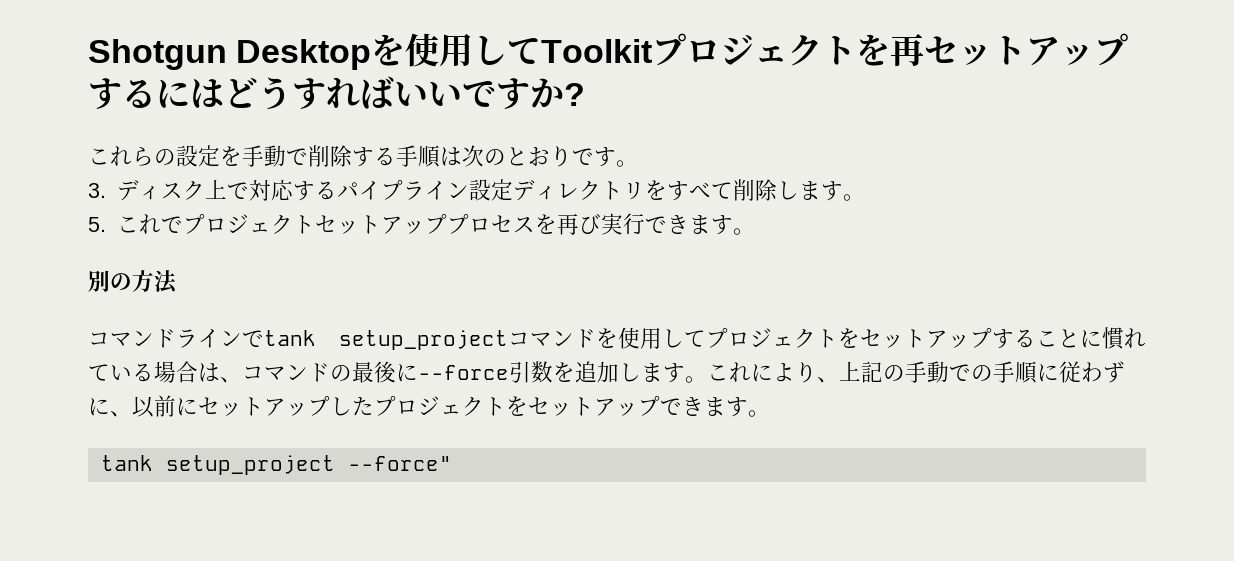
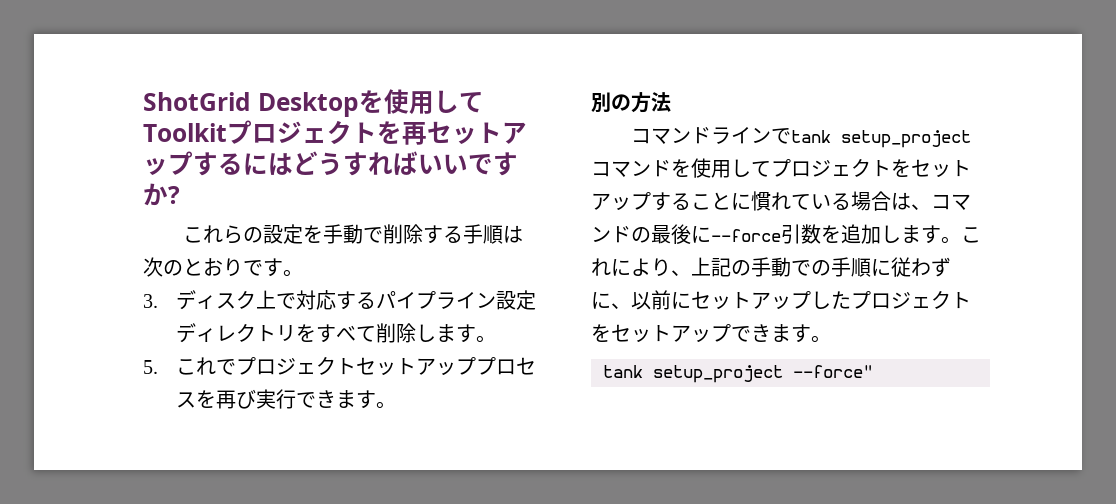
- Shotgun Desktopを使用してToolkitプロジェクトを再セットアップするにはどうすればいいですか?
+ ShotGrid Desktopを使用してToolkitプロジェクトを再セットアップするにはどうすればいいですか?

